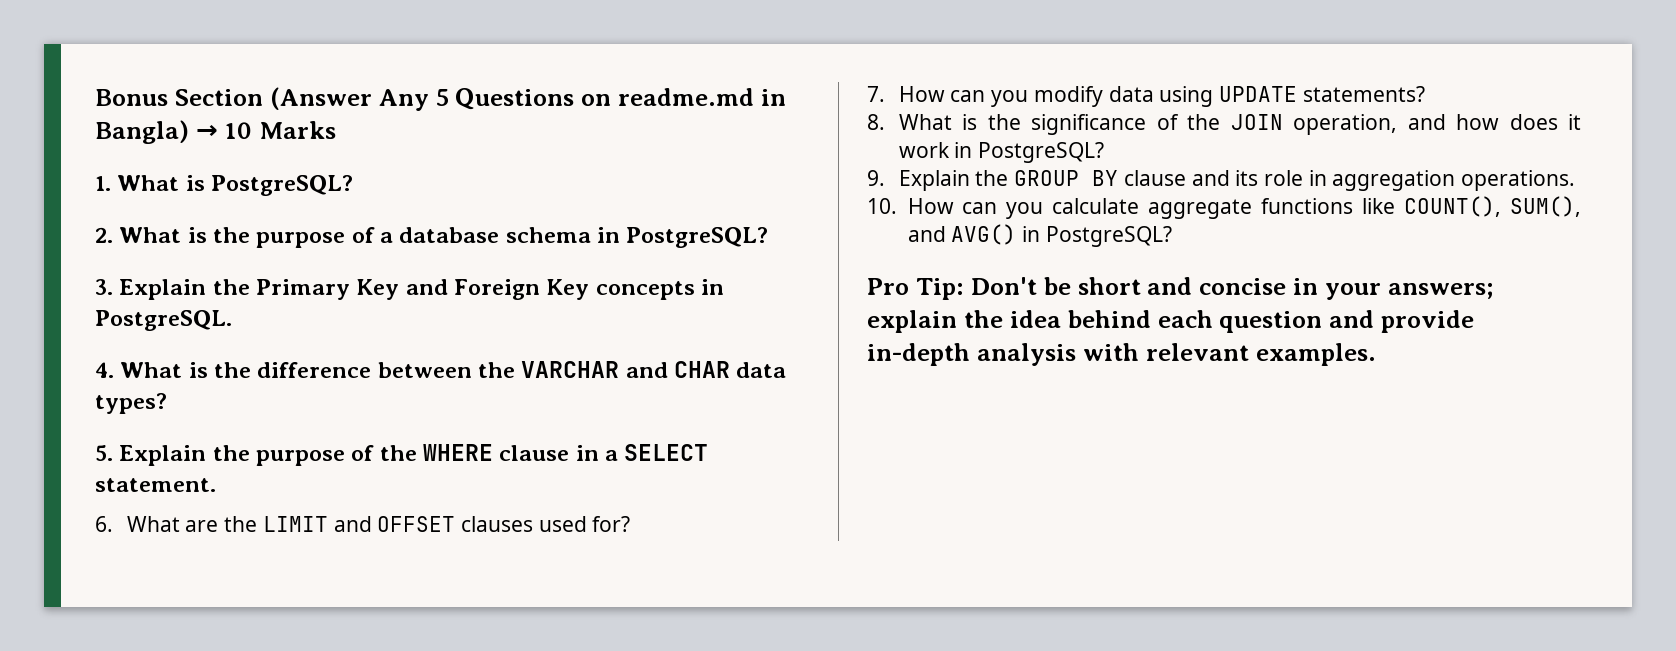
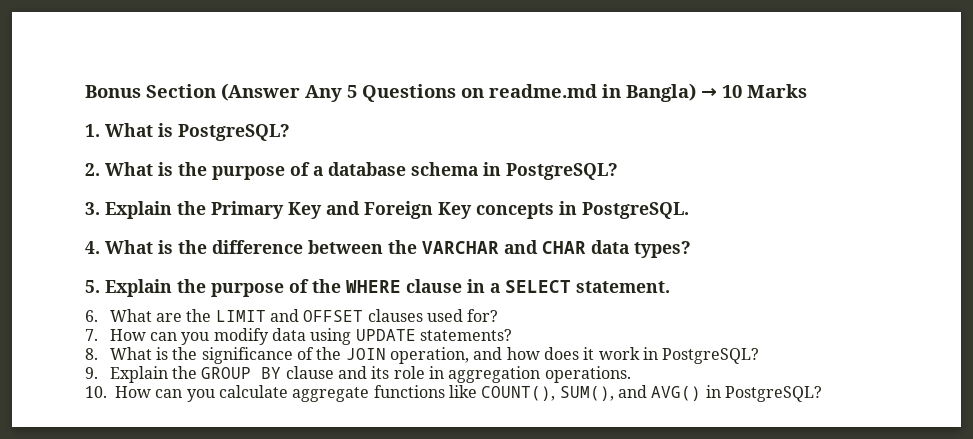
- Pro Tip: Don't be short and concise in your answers; explain the idea behind each question and provide in-depth analysis with relevant examples.

